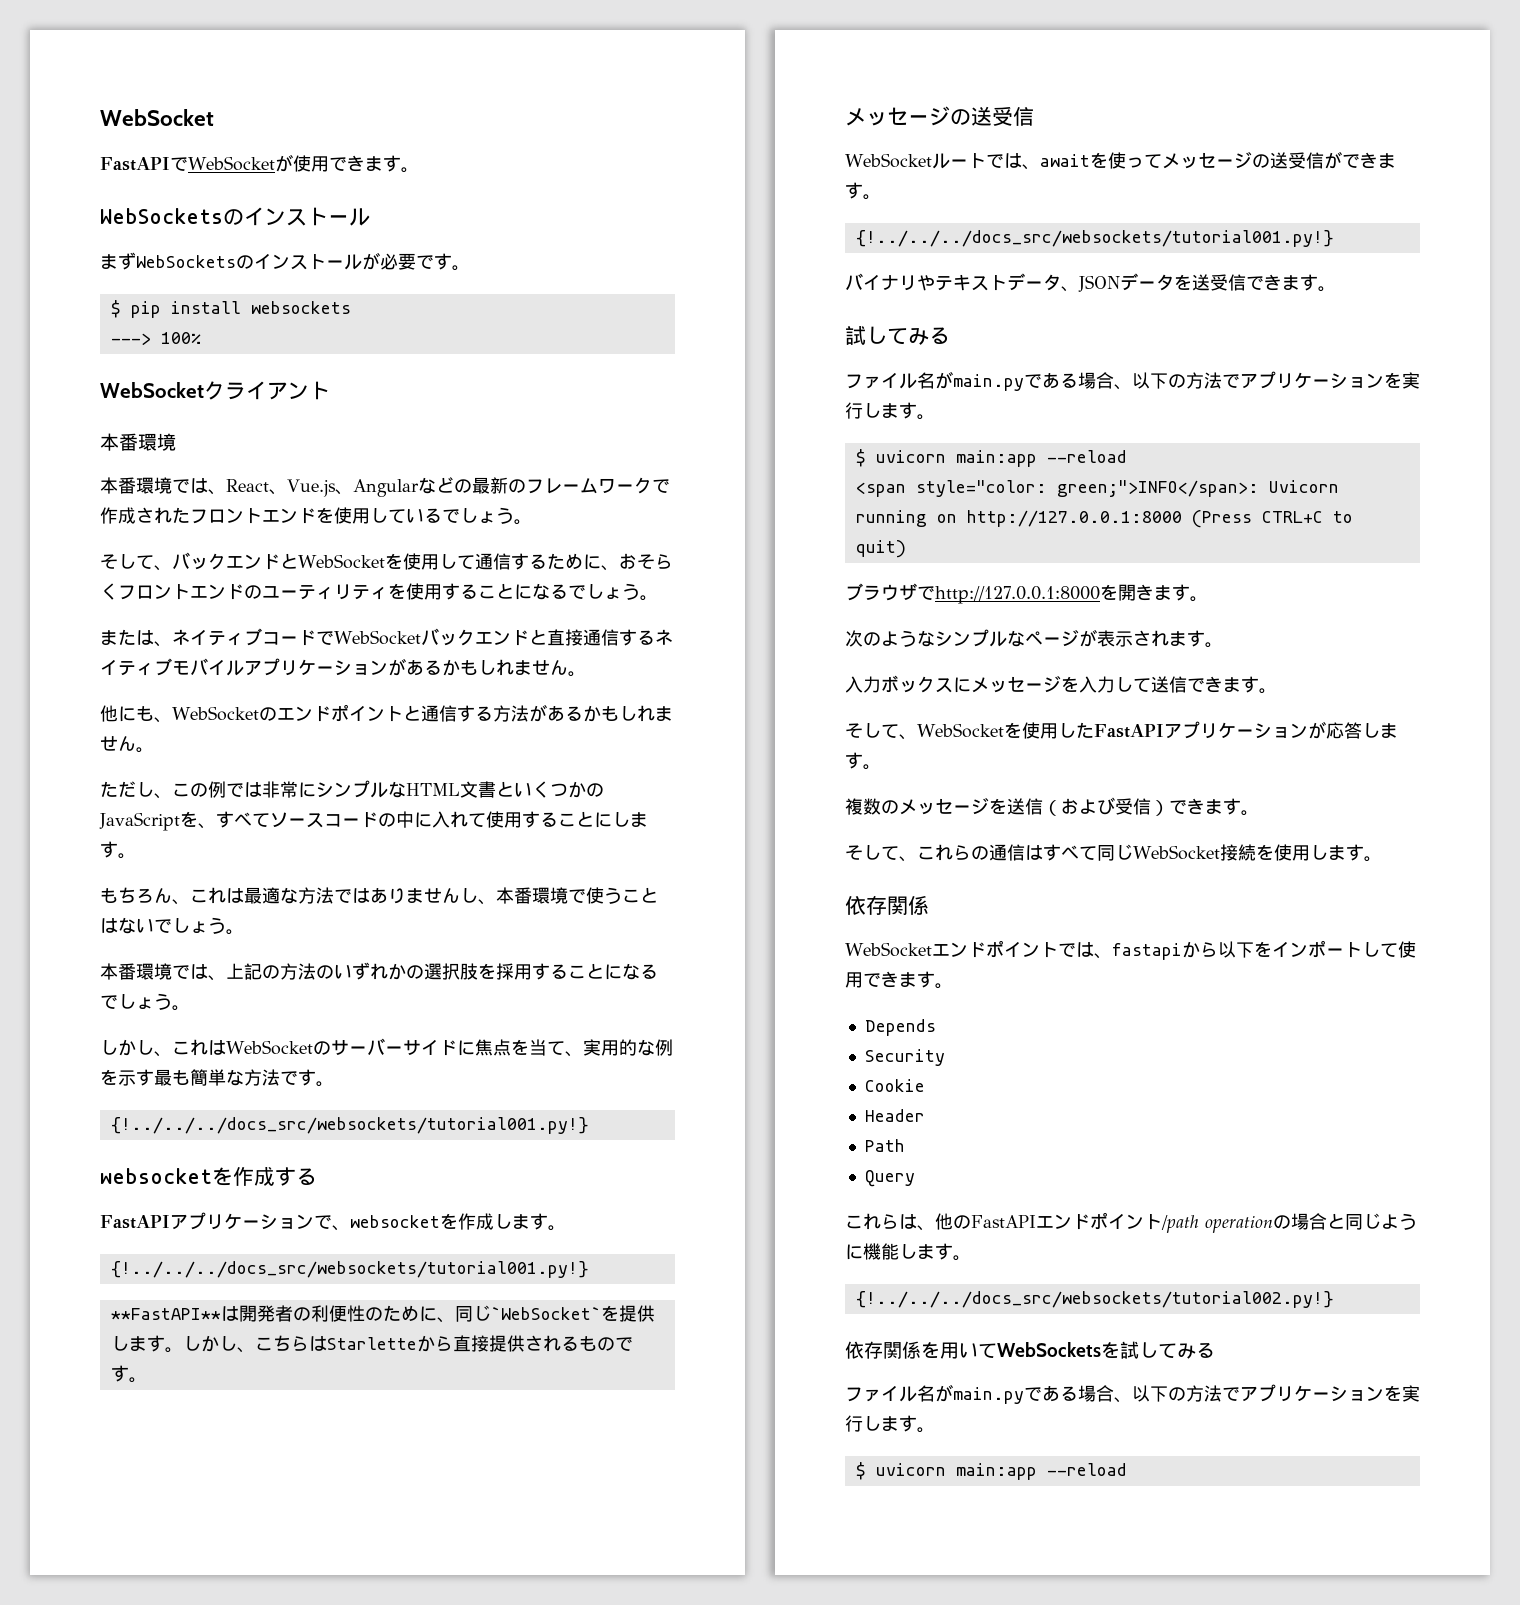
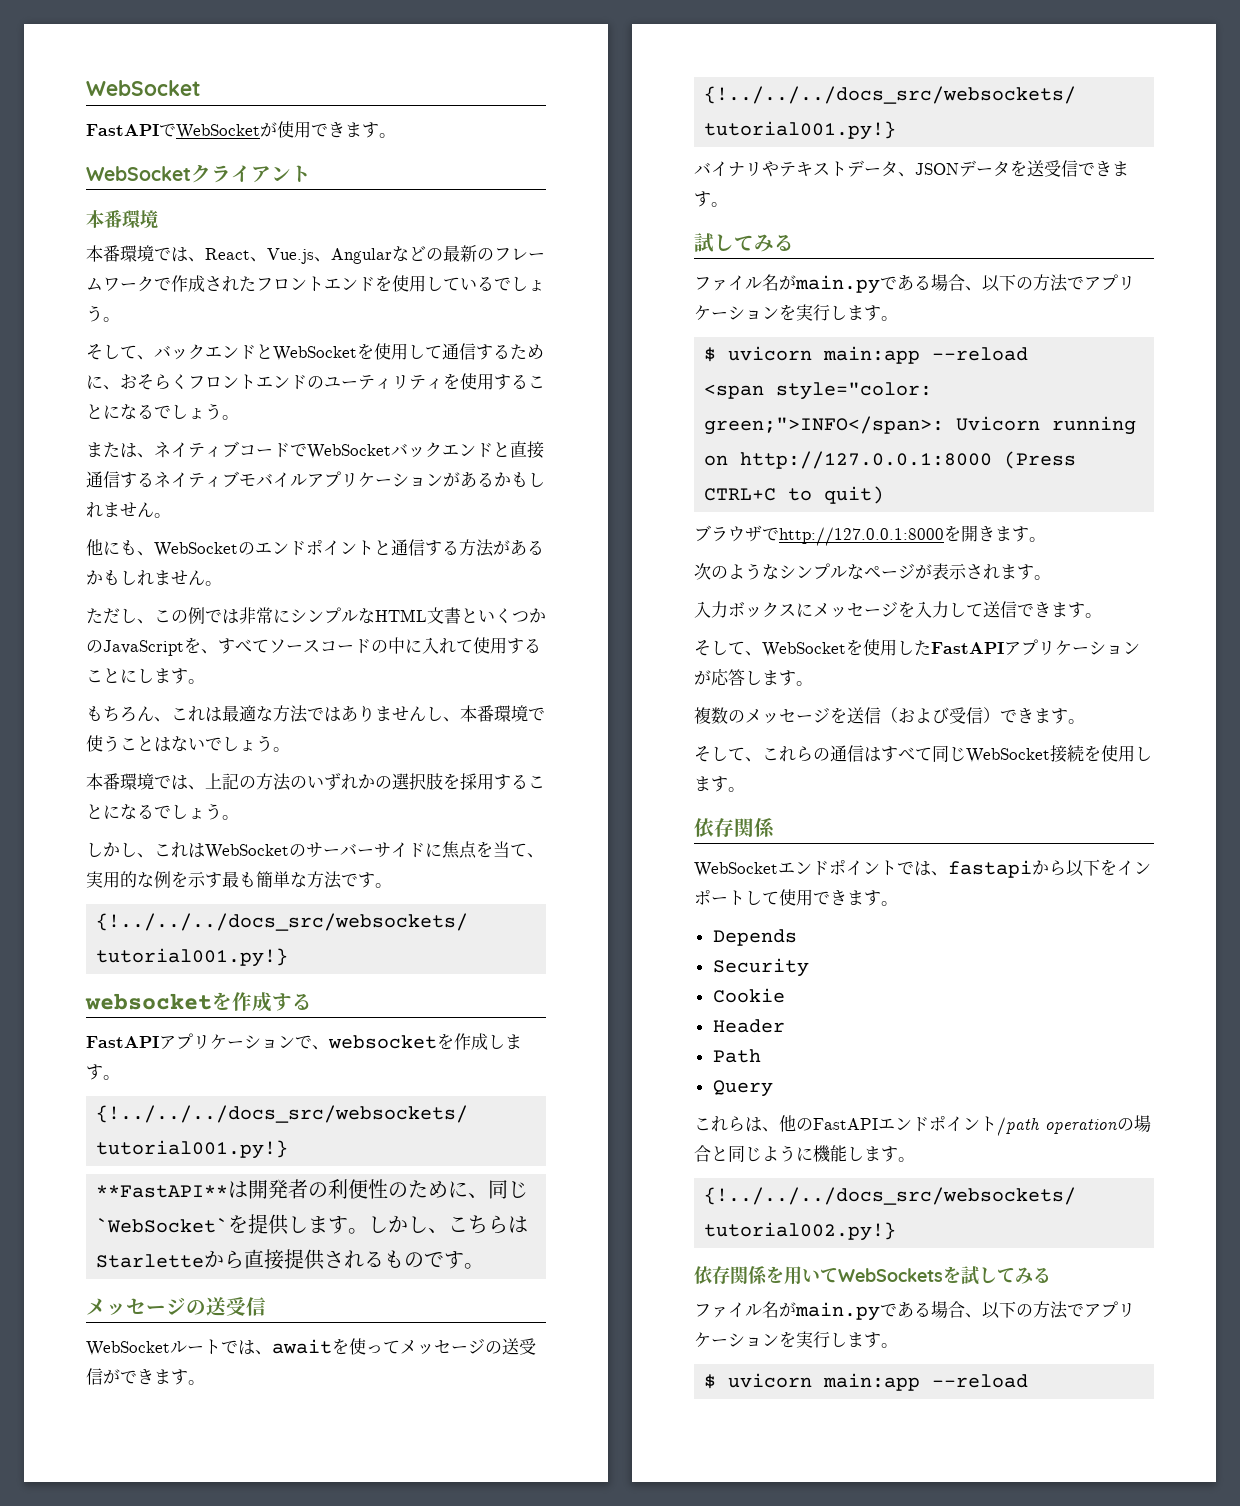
  FastAPIでWebSocketが使用できます。
- WebSocketsのインストール
- まずWebSocketsのインストールが必要です。
- $ pip install websockets
- ---> 100%

